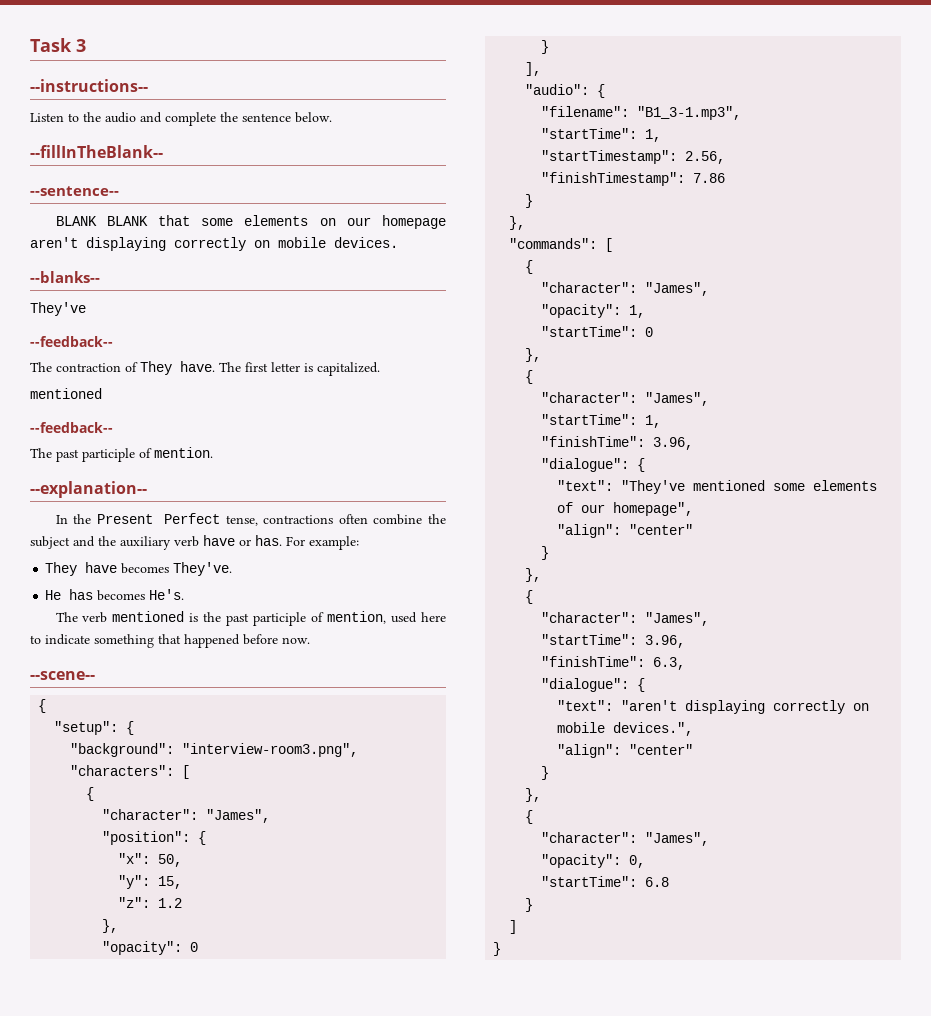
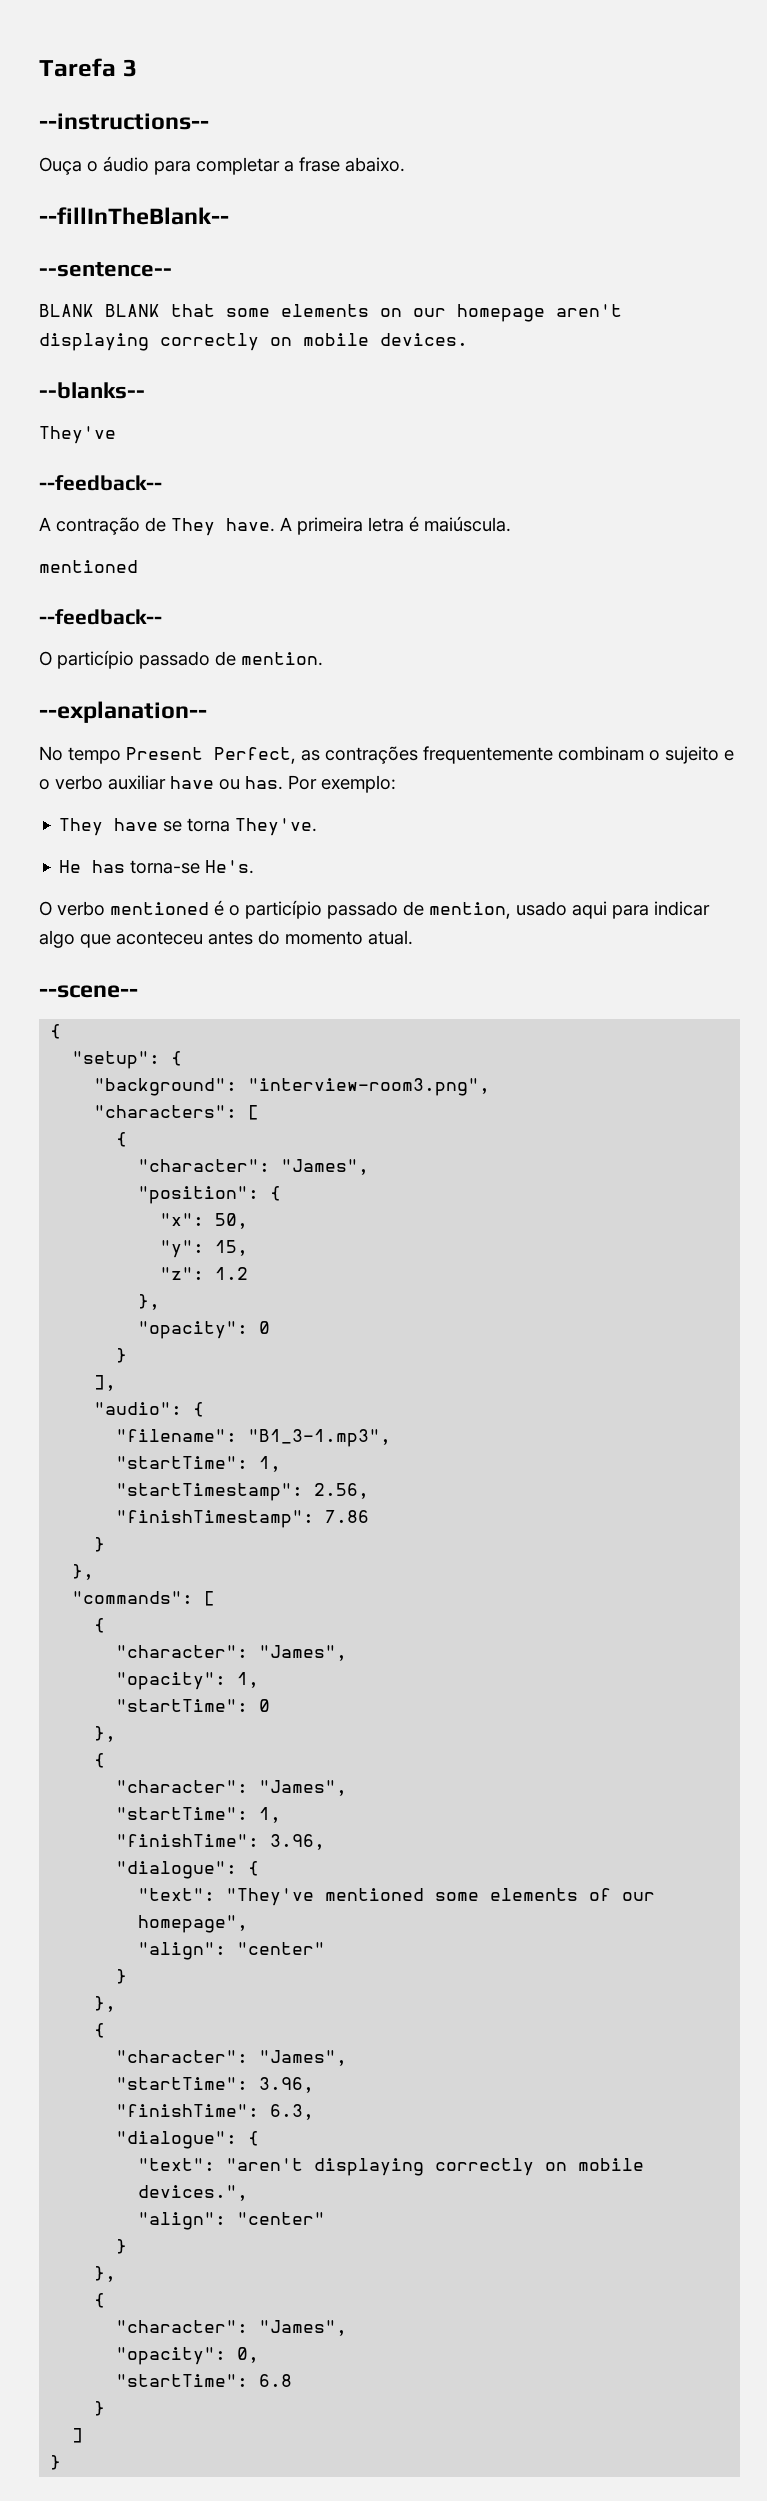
- Task 3
+ Tarefa 3
- Listen to the audio and complete the sentence below.
+ Ouça o áudio para completar a frase abaixo.
- The contraction of They have. The first letter is capitalized.
+ A contração de They have. A primeira letra é maiúscula.
  mentioned
  --feedback--
- The past participle of mention.
+ O particípio passado de mention.
  --explanation--
- In the Present Perfect tense, contractions often combine the subject and the auxiliary verb have or has. For example:
+ No tempo Present Perfect, as contrações frequentemente combinam o sujeito e o verbo auxiliar have ou has. Por exemplo:
- They have becomes They've.
+ They have se torna They've.
- He has becomes He's.
+ He has torna-se He's.
- The verb mentioned is the past participle of mention, used here to indicate something that happened before now.
+ O verbo mentioned é o particípio passado de mention, usado aqui para indicar algo que aconteceu antes do momento atual.

